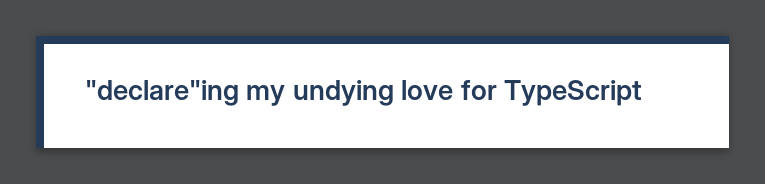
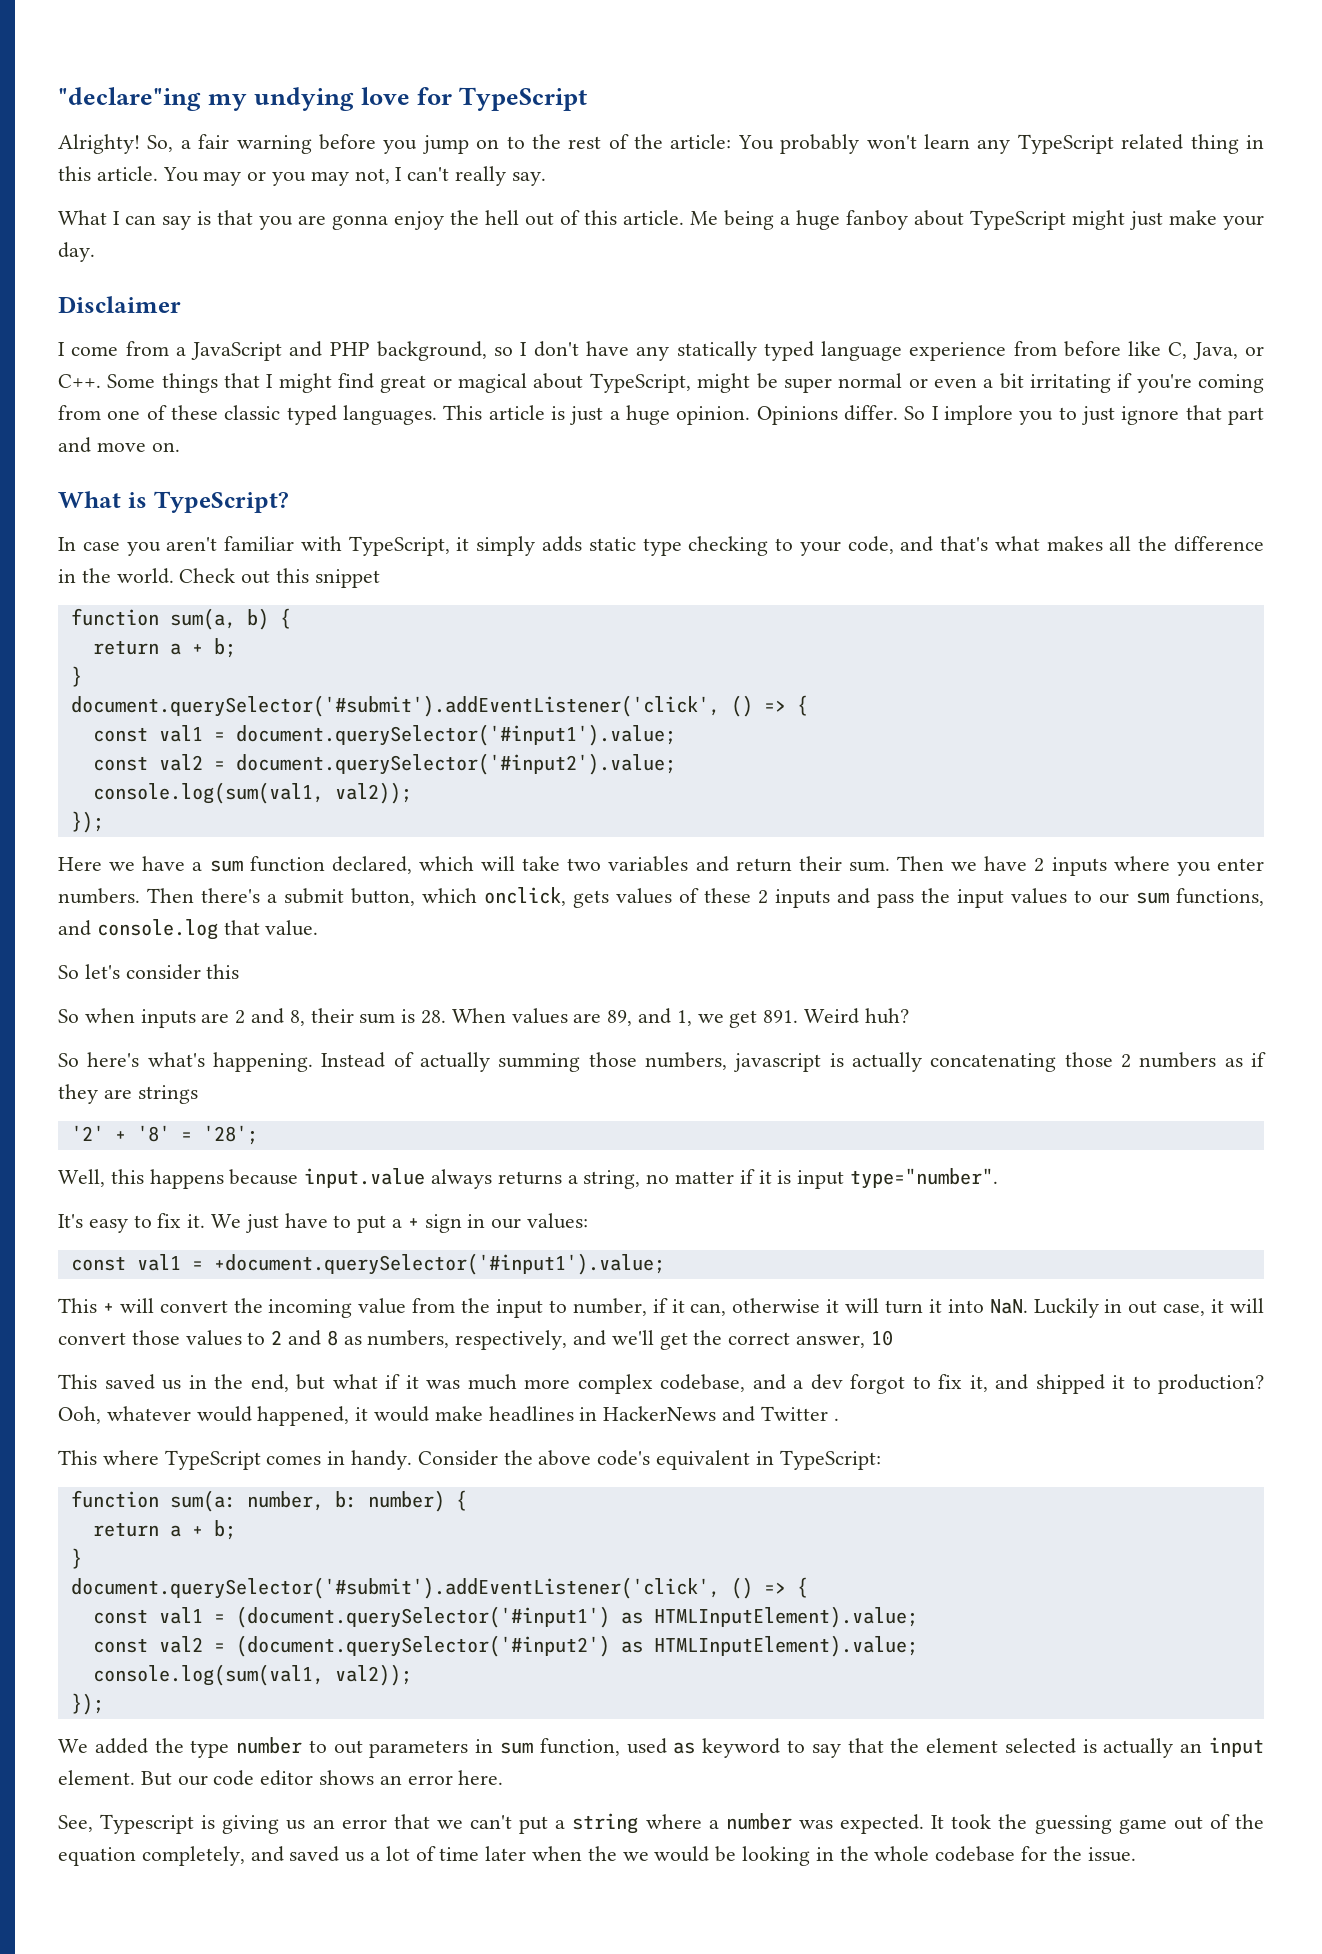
+ Alrighty! So, a fair warning before you jump on to the rest of the article: You probably won't learn any TypeScript related thing in this article. You may or you may not, I can't really say.
+ What I can say is that you are gonna enjoy the hell out of this article. Me being a huge fanboy about TypeScript might just make your day.
+ Disclaimer
+ I come from a JavaScript and PHP background, so I don't have any statically typed language experience from before like C, Java, or C++. Some things that I might find great or magical about TypeScript, might be super normal or even a bit irritating if you're coming from one of these classic typed languages. This article is just a huge opinion. Opinions differ. So I implore you to just ignore that part and move on.
+ What is TypeScript?
+ In case you aren't familiar with TypeScript, it simply adds static type checking to your code, and that's what makes all the difference in the world. Check out this snippet
+ function sum(a, b) {
+ return a + b;
+ }
+ document.querySelector('#submit').addEventListener('click', () => {
+ const val1 = document.querySelector('#input1').value;
+ const val2 = document.querySelector('#input2').value;
+ console.log(sum(val1, val2));
+ });
+ Here we have a sum function declared, which will take two variables and return their sum. Then we have 2 inputs where you enter numbers. Then there's a submit button, which onclick, gets values of these 2 inputs and pass the input values to our sum functions, and console.log that value.
+ So let's consider this
+ So when inputs are 2 and 8, their sum is 28. When values are 89, and 1, we get 891. Weird huh?
+ So here's what's happening. Instead of actually summing those numbers, javascript is actually concatenating those 2 numbers as if they are strings
+ '2' + '8' = '28';
+ Well, this happens because input.value always returns a string, no matter if it is input type="number".
+ It's easy to fix it. We just have to put a + sign in our values:
+ const val1 = +document.querySelector('#input1').value;
+ This + will convert the incoming value from the input to number, if it can, otherwise it will turn it into NaN. Luckily in out case, it will convert those values to 2 and 8 as numbers, respectively, and we'll get the correct answer, 10
+ This saved us in the end, but what if it was much more complex codebase, and a dev forgot to fix it, and shipped it to production? Ooh, whatever would happened, it would make headlines in HackerNews and Twitter .
+ This where TypeScript comes in handy. Consider the above code's equivalent in TypeScript:
+ function sum(a: number, b: number) {
+ return a + b;
+ }
+ document.querySelector('#submit').addEventListener('click', () => {
+ const val1 = (document.querySelector('#input1') as HTMLInputElement).value;
+ const val2 = (document.querySelector('#input2') as HTMLInputElement).value;
+ console.log(sum(val1, val2));
+ });
+ We added the type number to out parameters in sum function, used as keyword to say that the element selected is actually an input element. But our code editor shows an error here.
+ See, Typescript is giving us an error that we can't put a string where a number was expected. It took the guessing game out of the equation completely, and saved us a lot of time later when the we would be looking in the whole codebase for the issue.

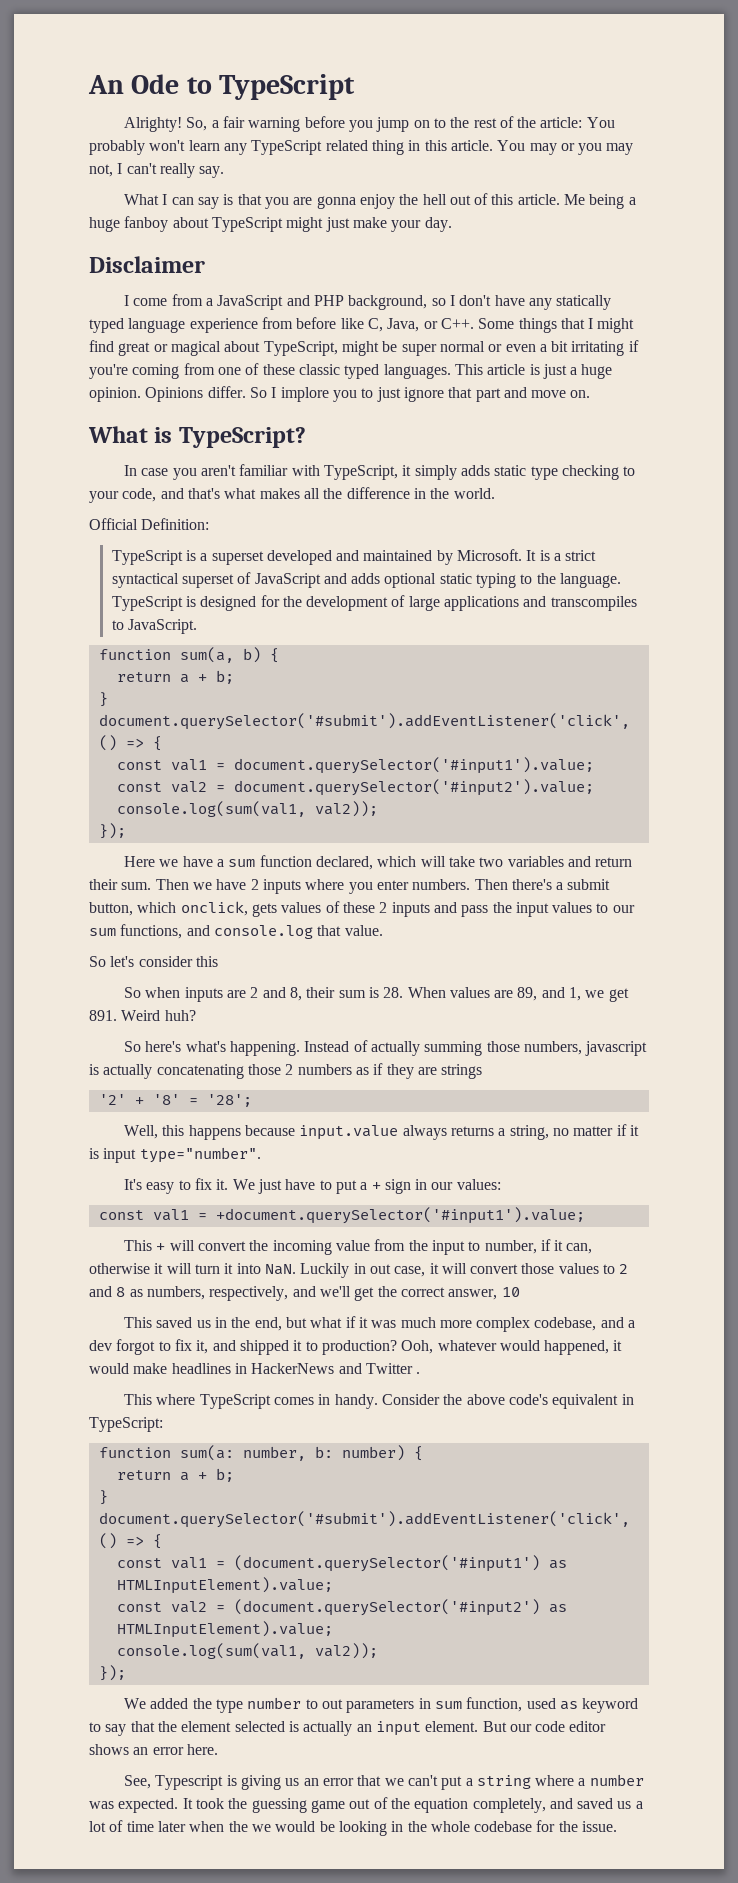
- "declare"ing my undying love for TypeScript
+ An Ode to TypeScript
- In case you aren't familiar with TypeScript, it simply adds static type checking to your code, and that's what makes all the difference in the world. Check out this snippet
+ In case you aren't familiar with TypeScript, it simply adds static type checking to your code, and that's what makes all the difference in the world.
+ Official Definition:
+ TypeScript is a superset developed and maintained by Microsoft. It is a strict syntactical superset of JavaScript and adds optional static typing to the language. TypeScript is designed for the development of large applications and transcompiles to JavaScript.

